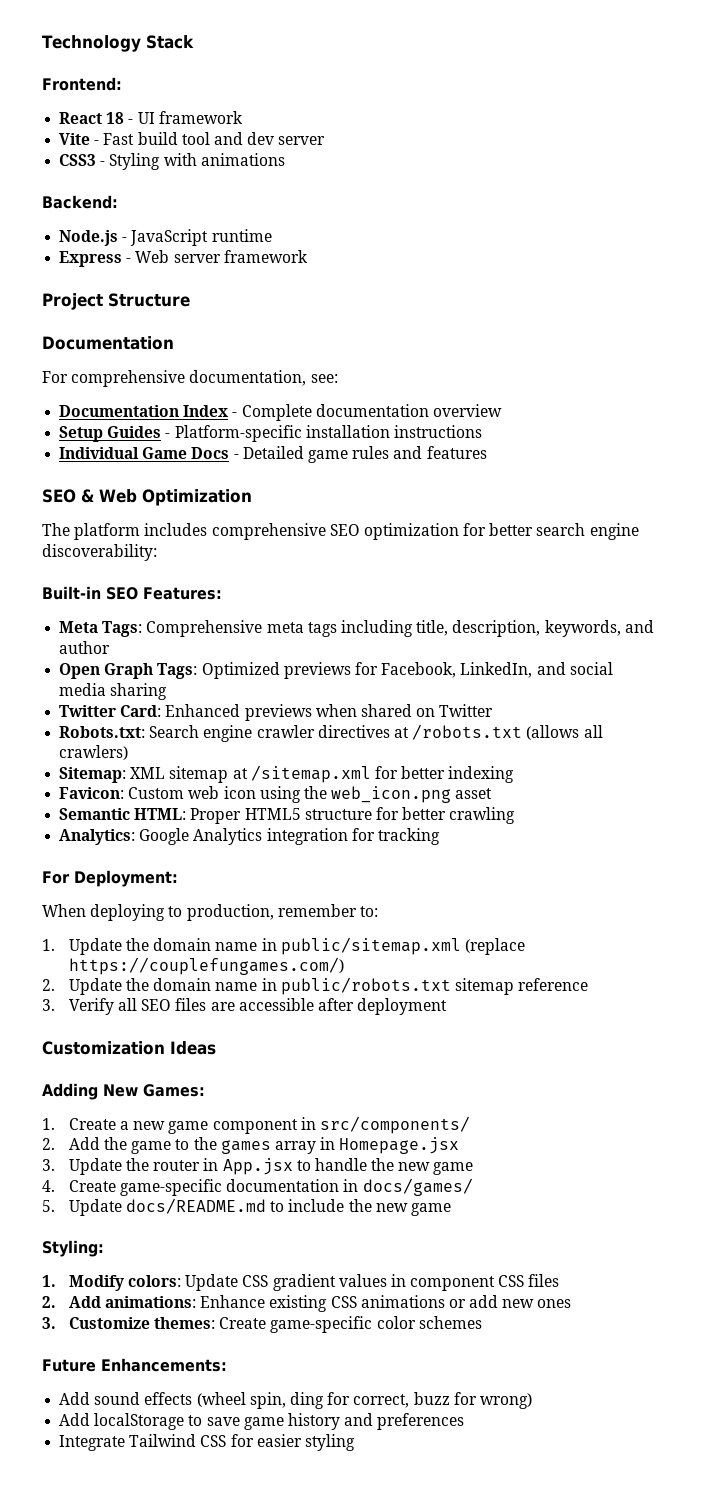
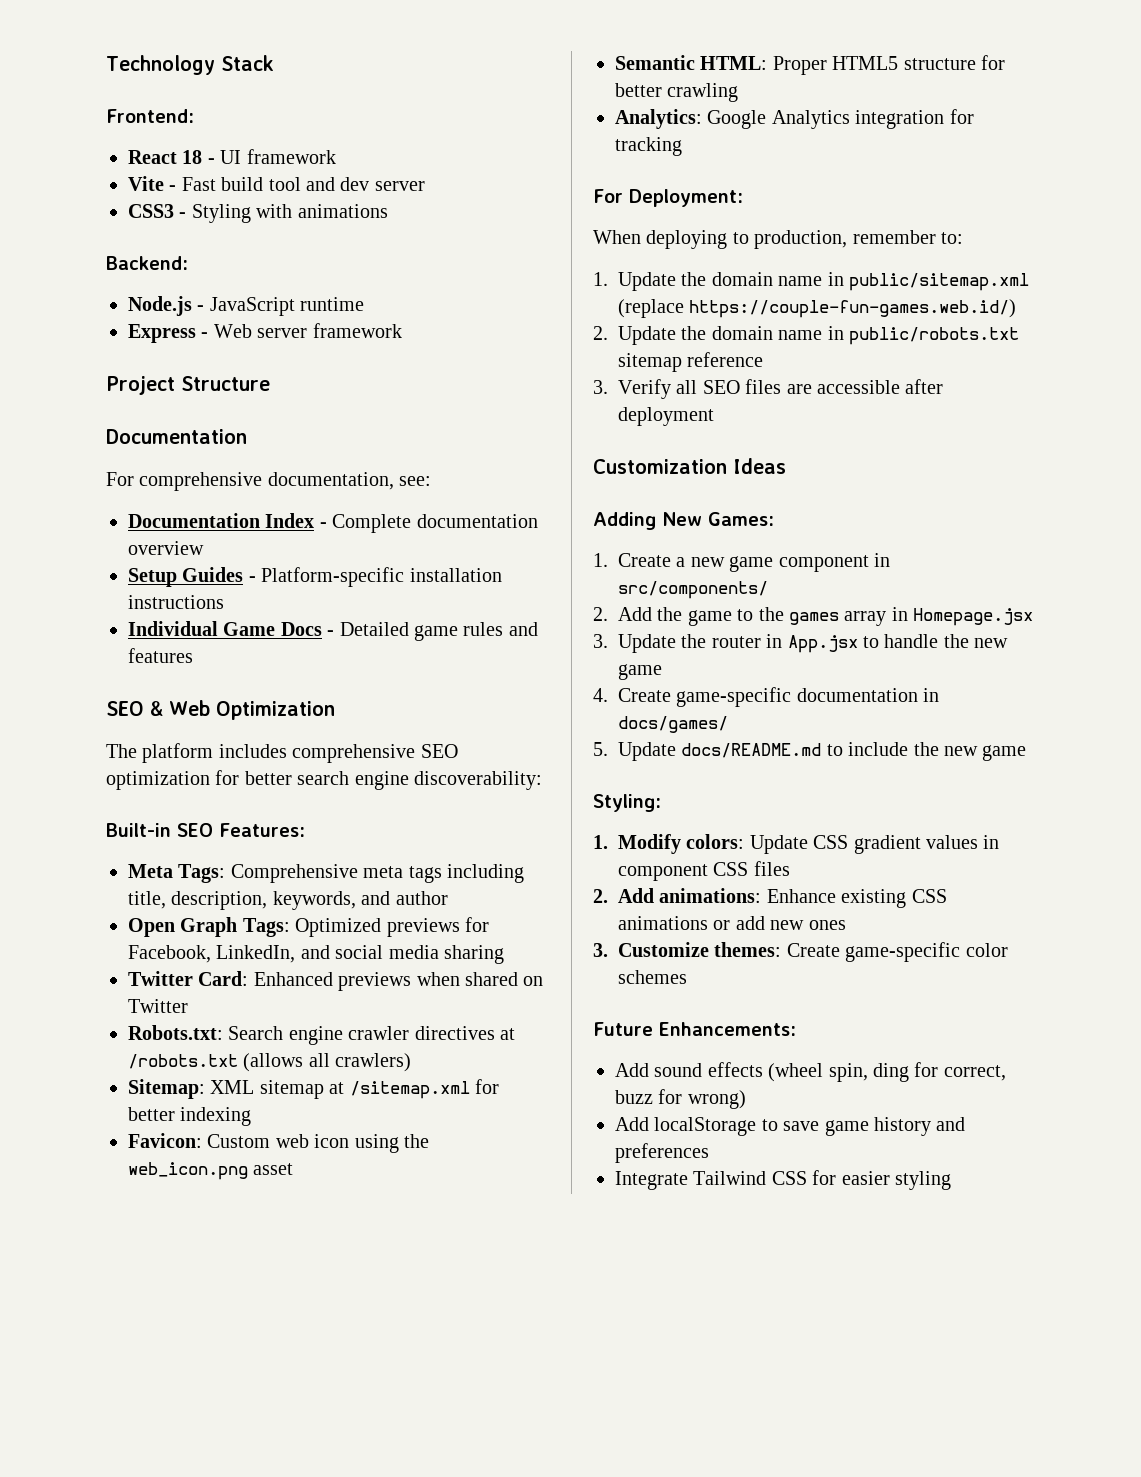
- 1. Update the domain name in public/sitemap.xml (replace https://couplefungames.com/)
+ 1. Update the domain name in public/sitemap.xml (replace https://couple-fun-games.web.id/)

